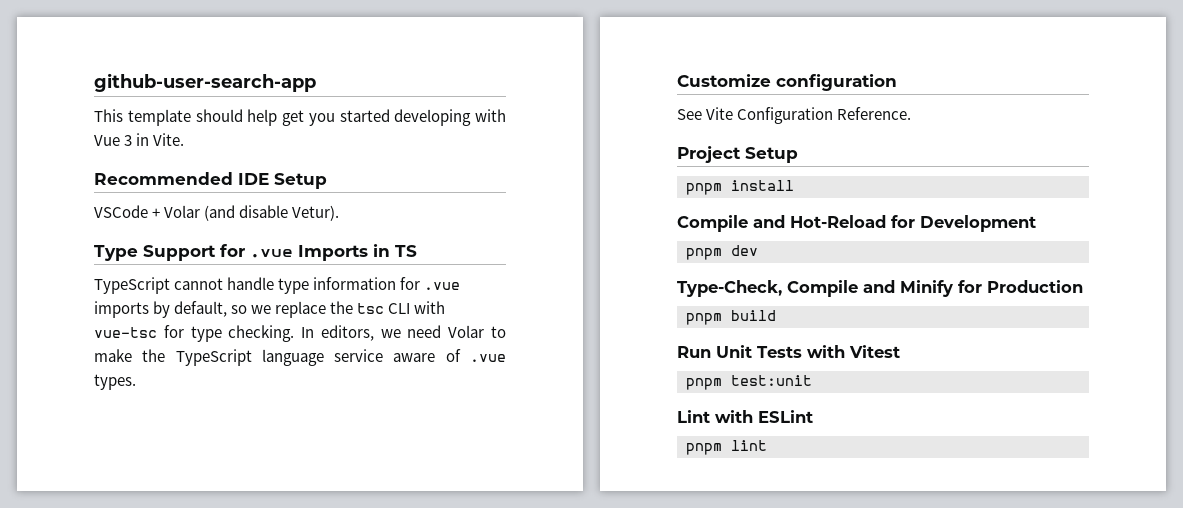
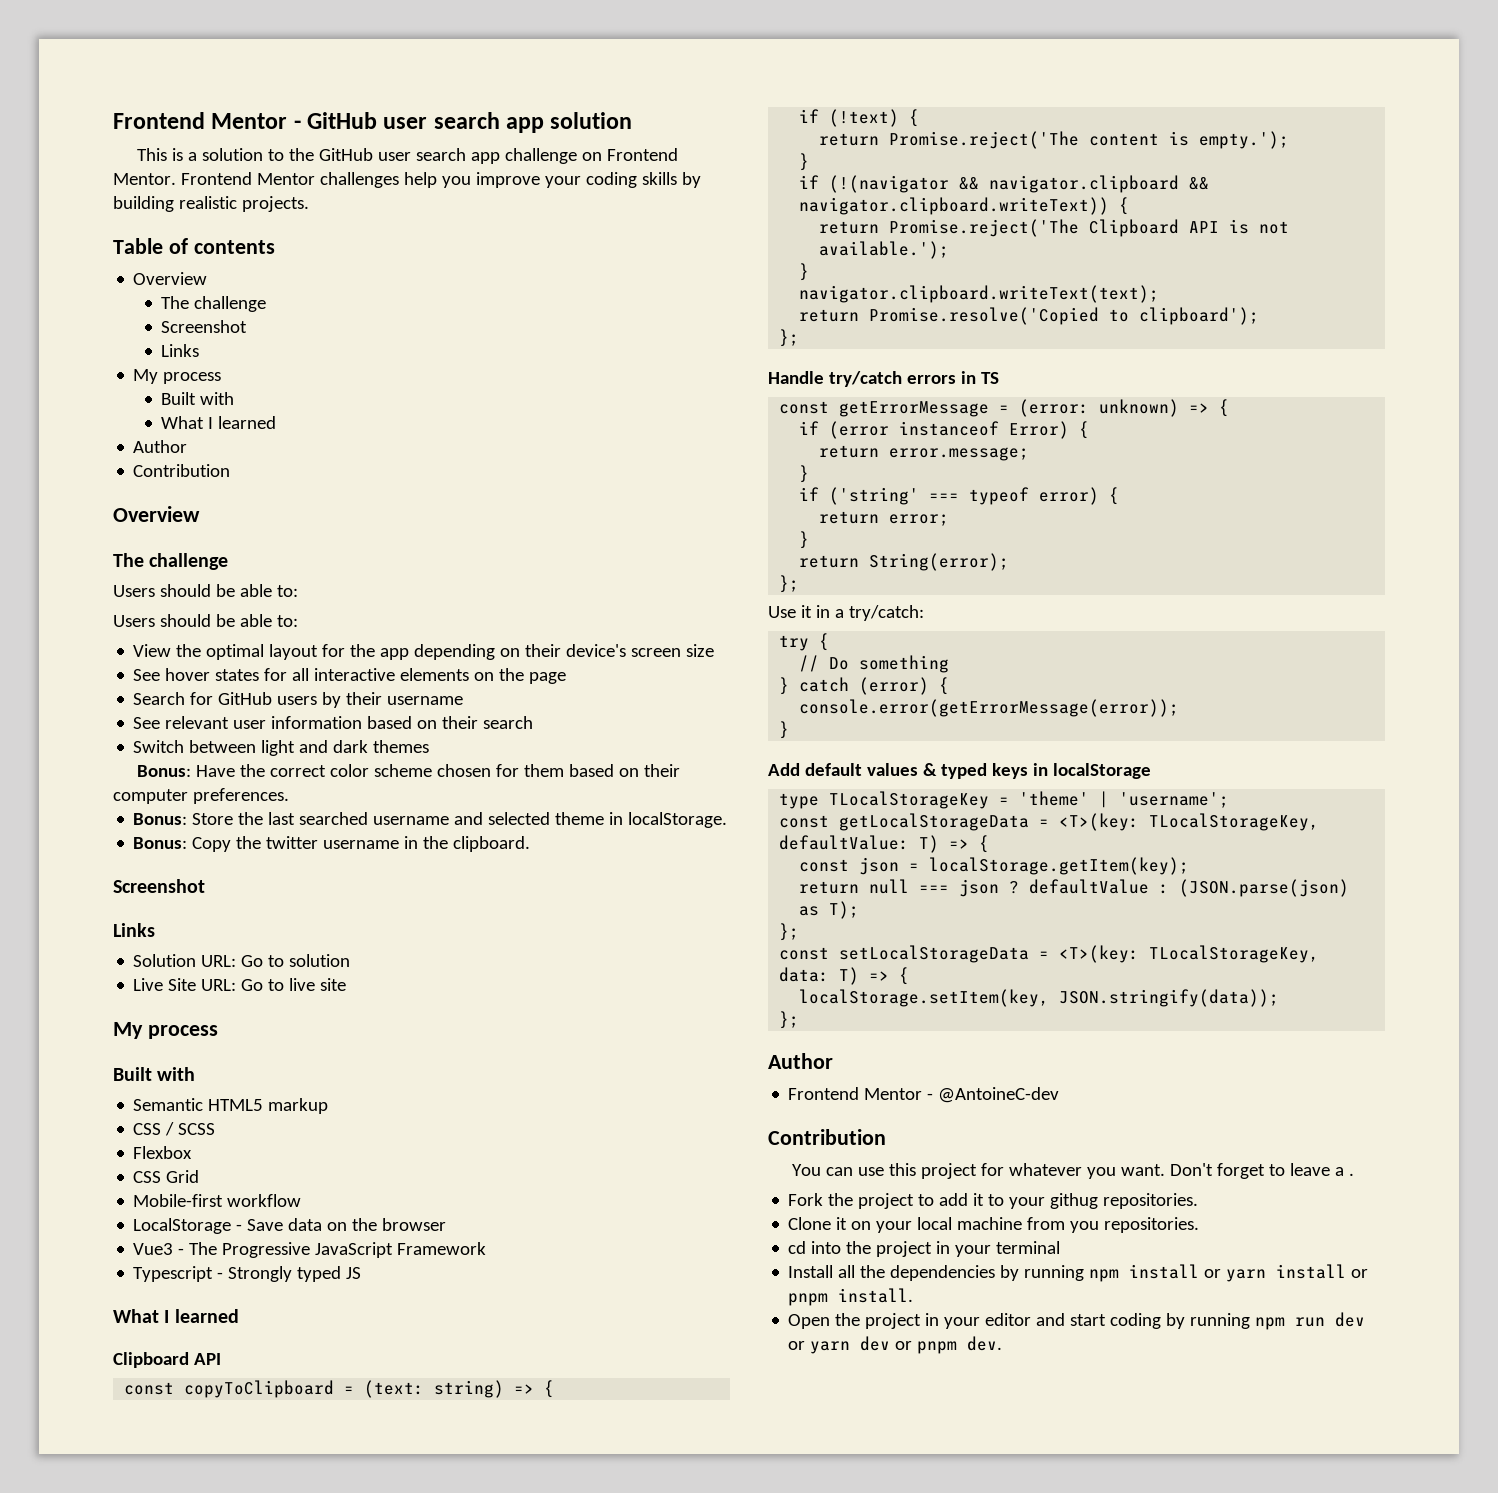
- github-user-search-app
- This template should help get you started developing with Vue 3 in Vite.
- Recommended IDE Setup
- VSCode + Volar (and disable Vetur).
- Type Support for .vue Imports in TS
- TypeScript cannot handle type information for .vue imports by default, so we replace the tsc CLI with vue-tsc for type checking. In editors, we need Volar to make the TypeScript language service aware of .vue types.
- Customize configuration
- See Vite Configuration Reference.
- Project Setup
- pnpm install
- Compile and Hot-Reload for Development
- pnpm dev
- Type-Check, Compile and Minify for Production
- pnpm build
- Run Unit Tests with Vitest
- pnpm test:unit
- Lint with ESLint
- pnpm lint
+ Frontend Mentor - GitHub user search app solution
+ This is a solution to the GitHub user search app challenge on Frontend Mentor. Frontend Mentor challenges help you improve your coding skills by building realistic projects.
+ Table of contents
+ Overview
+ The challenge
+ Screenshot
+ Links
+ My process
+ Built with
+ What I learned
+ Author
+ Contribution
+ Overview
+ The challenge
+ Users should be able to:
+ Users should be able to:
+ View the optimal layout for the app depending on their device's screen size
+ See hover states for all interactive elements on the page
+ Search for GitHub users by their username
+ See relevant user information based on their search
+ Switch between light and dark themes
+ Bonus: Have the correct color scheme chosen for them based on their computer preferences.
+ Bonus: Store the last searched username and selected theme in localStorage.
+ Bonus: Copy the twitter username in the clipboard.
+ Screenshot
+ Links
+ Solution URL: Go to solution
+ Live Site URL: Go to live site
+ My process
+ Built with
+ Semantic HTML5 markup
+ CSS / SCSS
+ Flexbox
+ CSS Grid
+ Mobile-first workflow
+ LocalStorage - Save data on the browser
+ Vue3 - The Progressive JavaScript Framework
+ Typescript - Strongly typed JS
+ What I learned
+ Clipboard API
+ const copyToClipboard = (text: string) => {
+ if (!text) {
+ return Promise.reject('The content is empty.');
+ }
+ if (!(navigator && navigator.clipboard && navigator.clipboard.writeText)) {
+ return Promise.reject('The Clipboard API is not available.');
+ }
+ navigator.clipboard.writeText(text);
+ return Promise.resolve('Copied to clipboard');
+ };
+ Handle try/catch errors in TS
+ const getErrorMessage = (error: unknown) => {
+ if (error instanceof Error) {
+ return error.message;
+ }
+ if ('string' === typeof error) {
+ return error;
+ }
+ return String(error);
+ };
+ Use it in a try/catch:
+ try {
+ // Do something
+ } catch (error) {
+ console.error(getErrorMessage(error));
+ }
+ Add default values & typed keys in localStorage
+ type TLocalStorageKey = 'theme' | 'username';
+ const getLocalStorageData = <T>(key: TLocalStorageKey, defaultValue: T) => {
+ const json = localStorage.getItem(key);
+ return null === json ? defaultValue : (JSON.parse(json) as T);
+ };
+ const setLocalStorageData = <T>(key: TLocalStorageKey, data: T) => {
+ localStorage.setItem(key, JSON.stringify(data));
+ };
+ Author
+ Frontend Mentor - @AntoineC-dev
+ Contribution
+ You can use this project for whatever you want. Don't forget to leave a .
+ Fork the project to add it to your githug repositories.
+ Clone it on your local machine from you repositories.
+ cd into the project in your terminal
+ Install all the dependencies by running npm install or yarn install or pnpm install.
+ Open the project in your editor and start coding by running npm run dev or yarn dev or pnpm dev.

